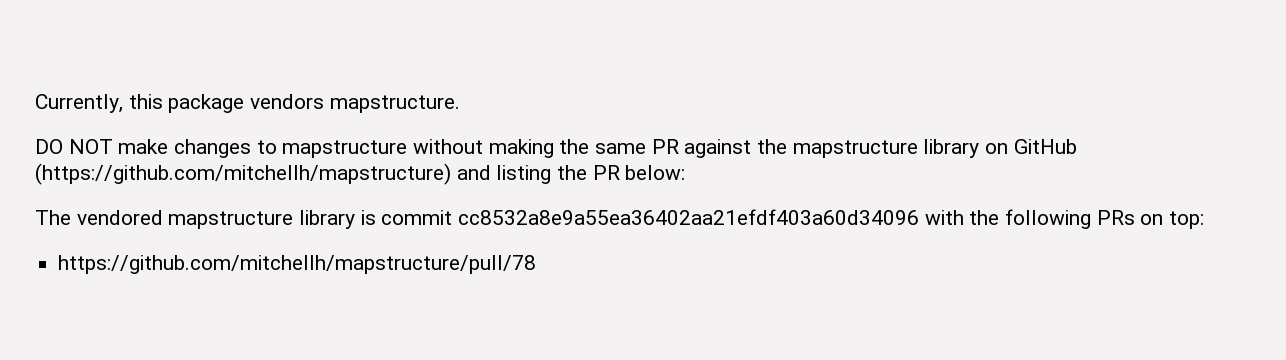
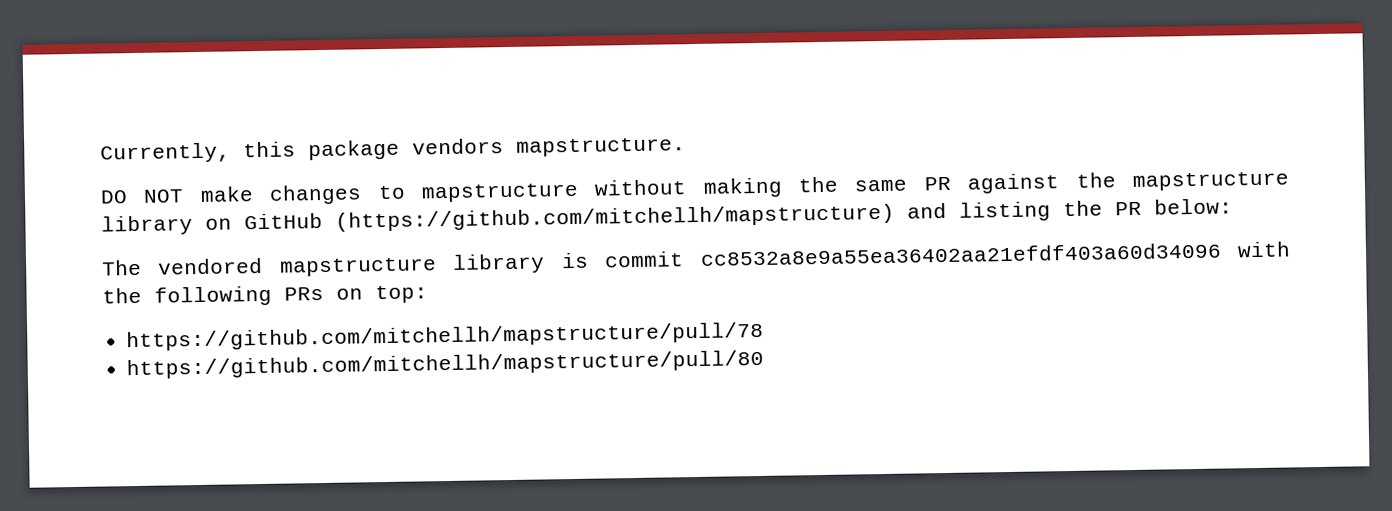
+ https://github.com/mitchellh/mapstructure/pull/80

